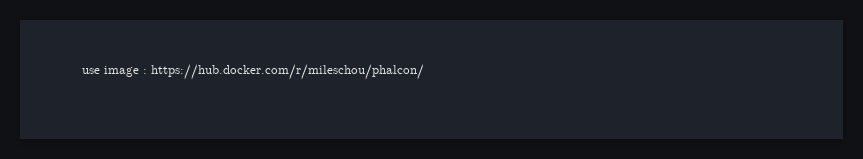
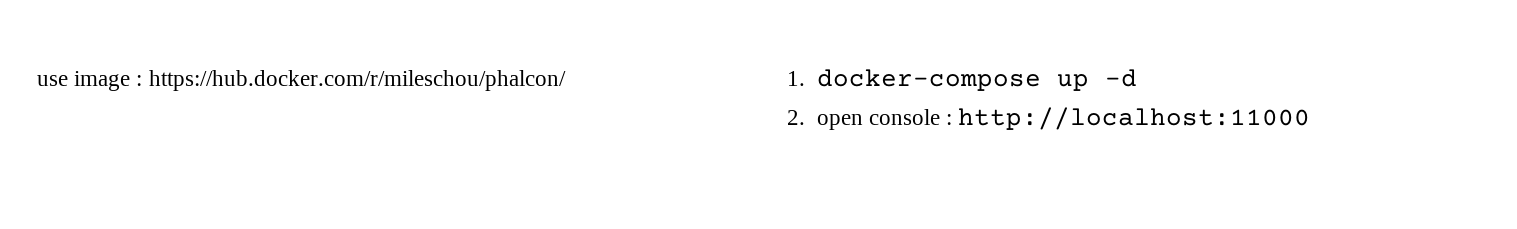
+ 1. docker-compose up -d
+ 2. open console : http://localhost:11000

